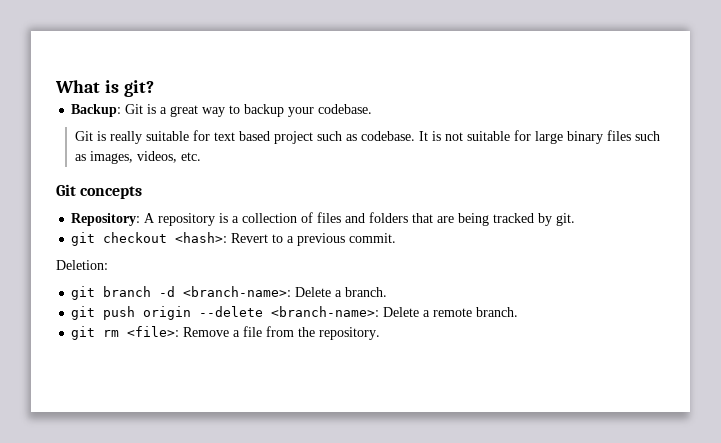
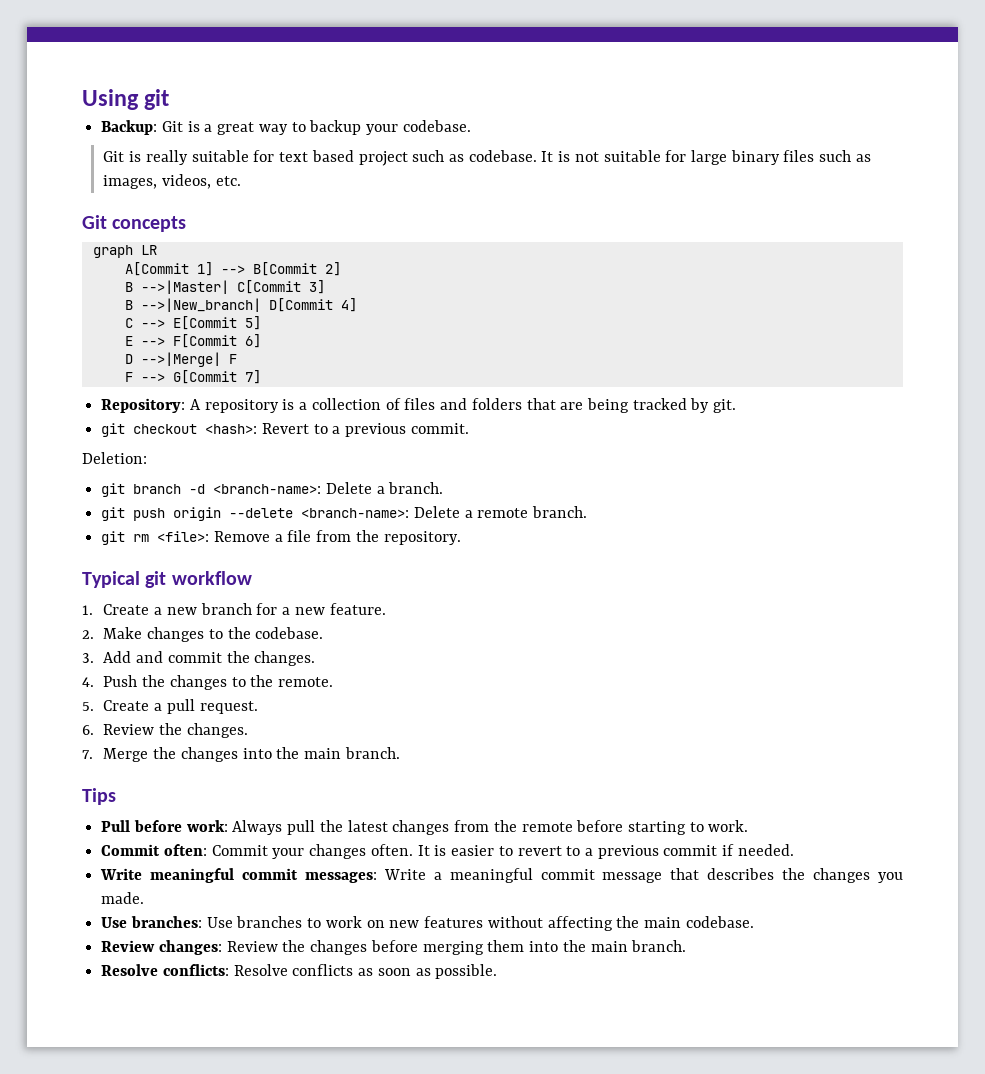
- What is git?
+ Using git
+ graph LR
+ A[Commit 1] --> B[Commit 2]
+ B -->|Master| C[Commit 3]
+ B -->|New_branch| D[Commit 4]
+ C --> E[Commit 5]
+ E --> F[Commit 6]
+ D -->|Merge| F
+ F --> G[Commit 7]
+ Typical git workflow
+ 1. Create a new branch for a new feature.
+ 2. Make changes to the codebase.
+ 3. Add and commit the changes.
+ 4. Push the changes to the remote.
+ 5. Create a pull request.
+ 6. Review the changes.
+ 7. Merge the changes into the main branch.
+ Tips
+ Pull before work: Always pull the latest changes from the remote before starting to work.
+ Commit often: Commit your changes often. It is easier to revert to a previous commit if needed.
+ Write meaningful commit messages: Write a meaningful commit message that describes the changes you made.
+ Use branches: Use branches to work on new features without affecting the main codebase.
+ Review changes: Review the changes before merging them into the main branch.
+ Resolve conflicts: Resolve conflicts as soon as possible.

